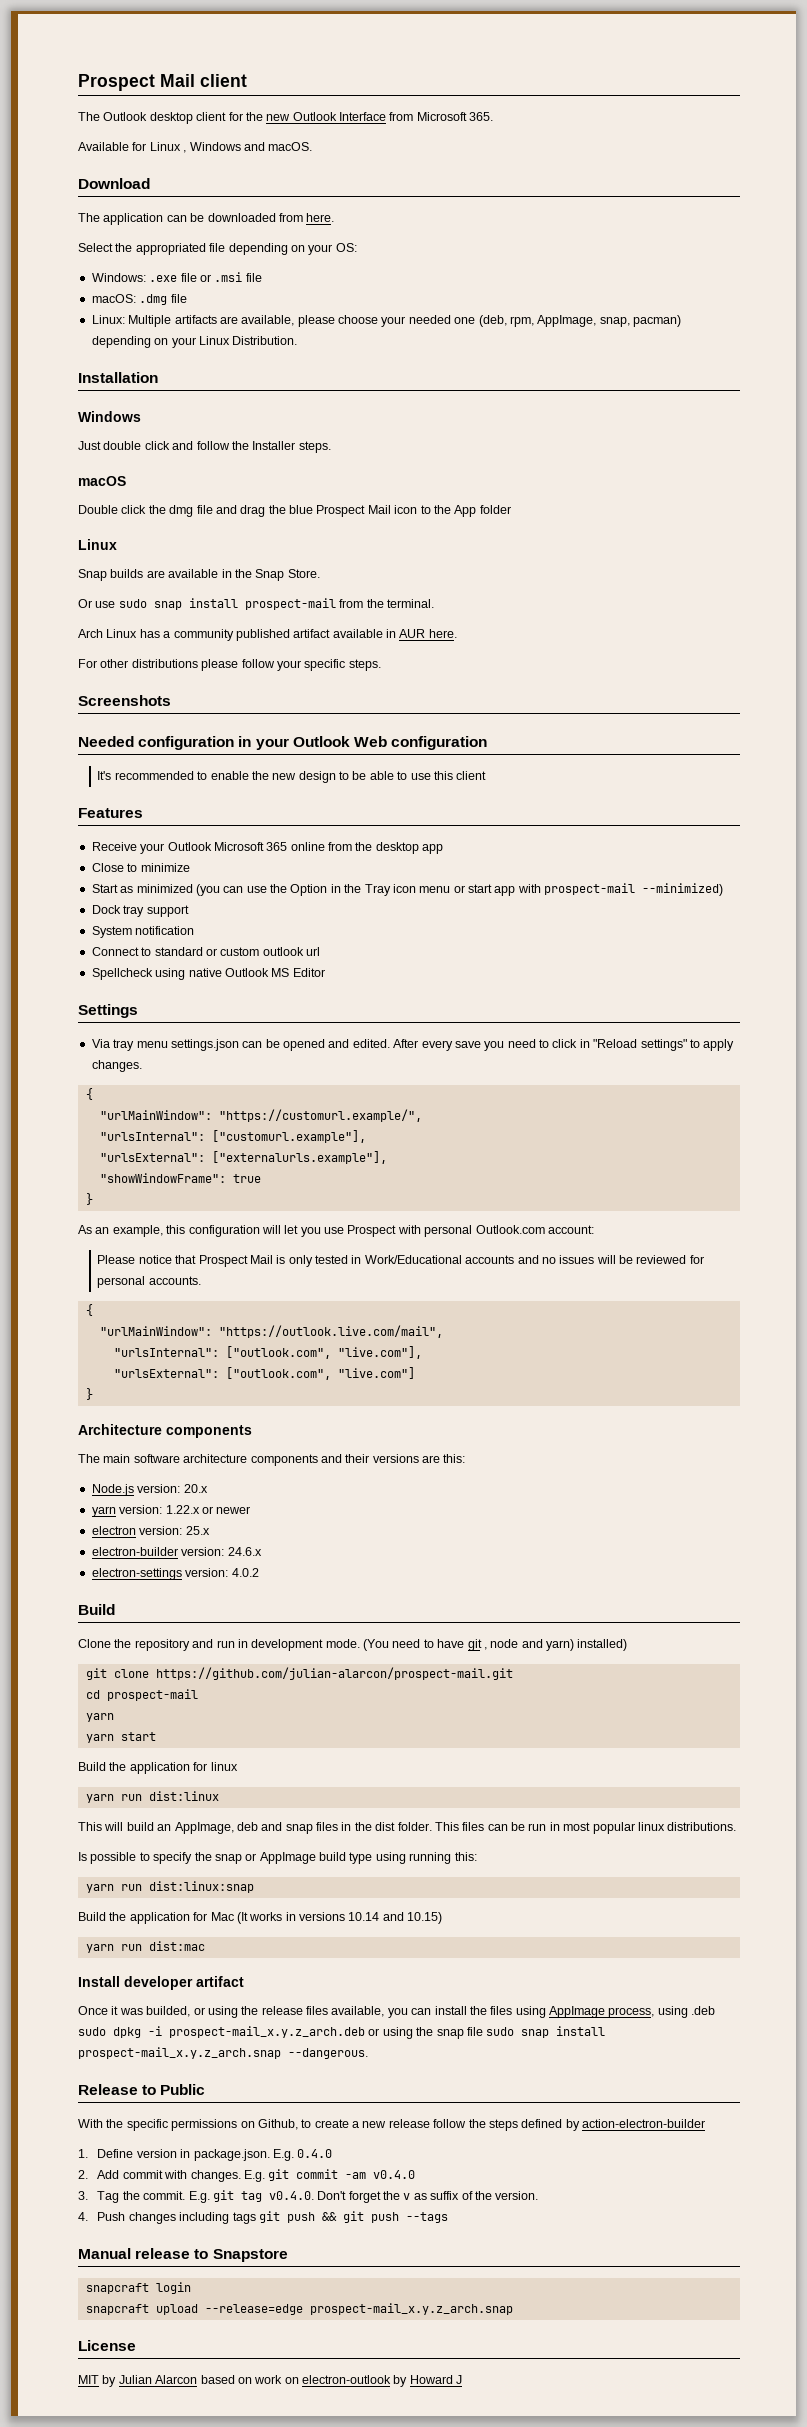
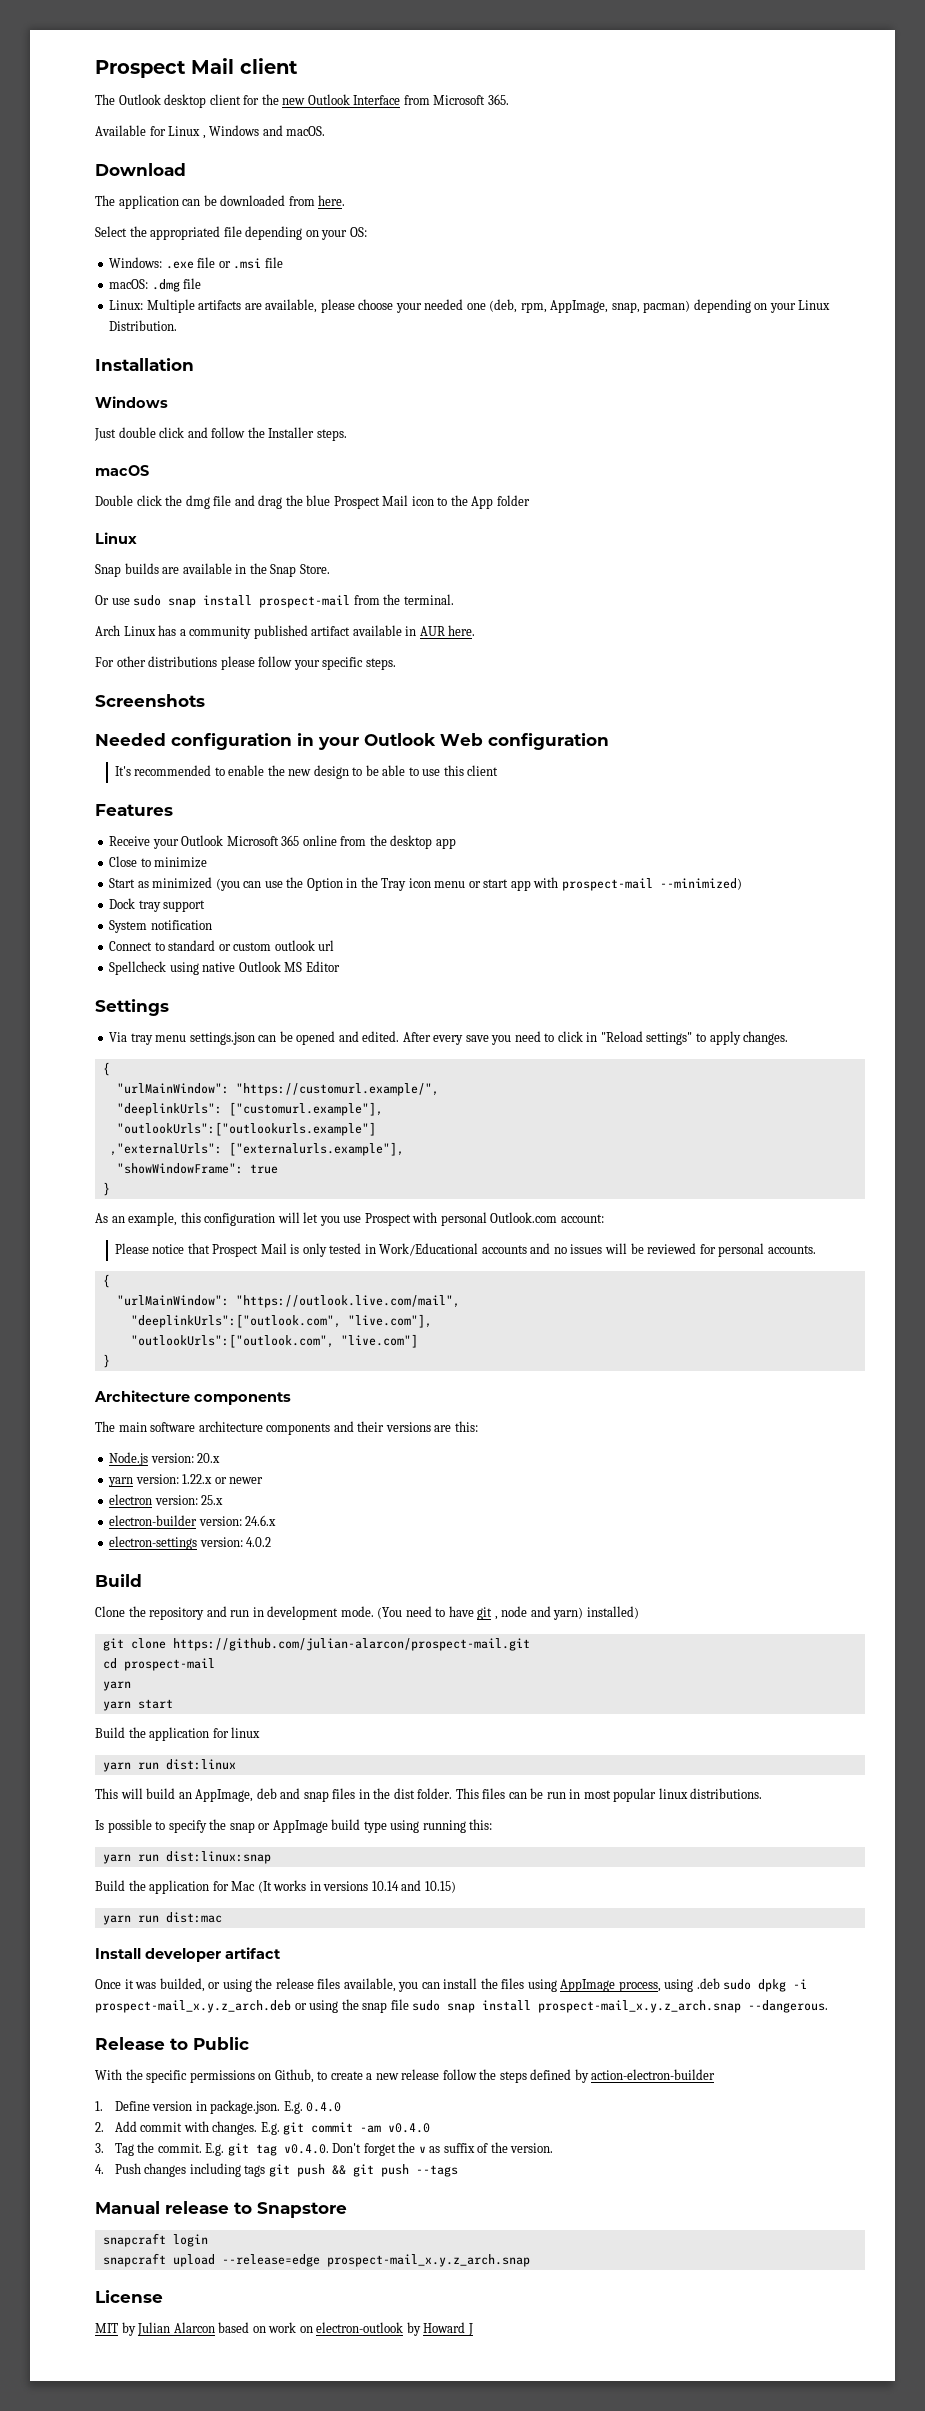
- "urlsInternal": ["customurl.example"],
+ "deeplinkUrls": ["customurl.example"],
- "urlsExternal": ["externalurls.example"],
+ "outlookUrls":["outlookurls.example"]
+ ,"externalUrls": ["externalurls.example"],
- "urlsInternal": ["outlook.com", "live.com"],
+ "deeplinkUrls":["outlook.com", "live.com"],
- "urlsExternal": ["outlook.com", "live.com"]
+ "outlookUrls":["outlook.com", "live.com"]

